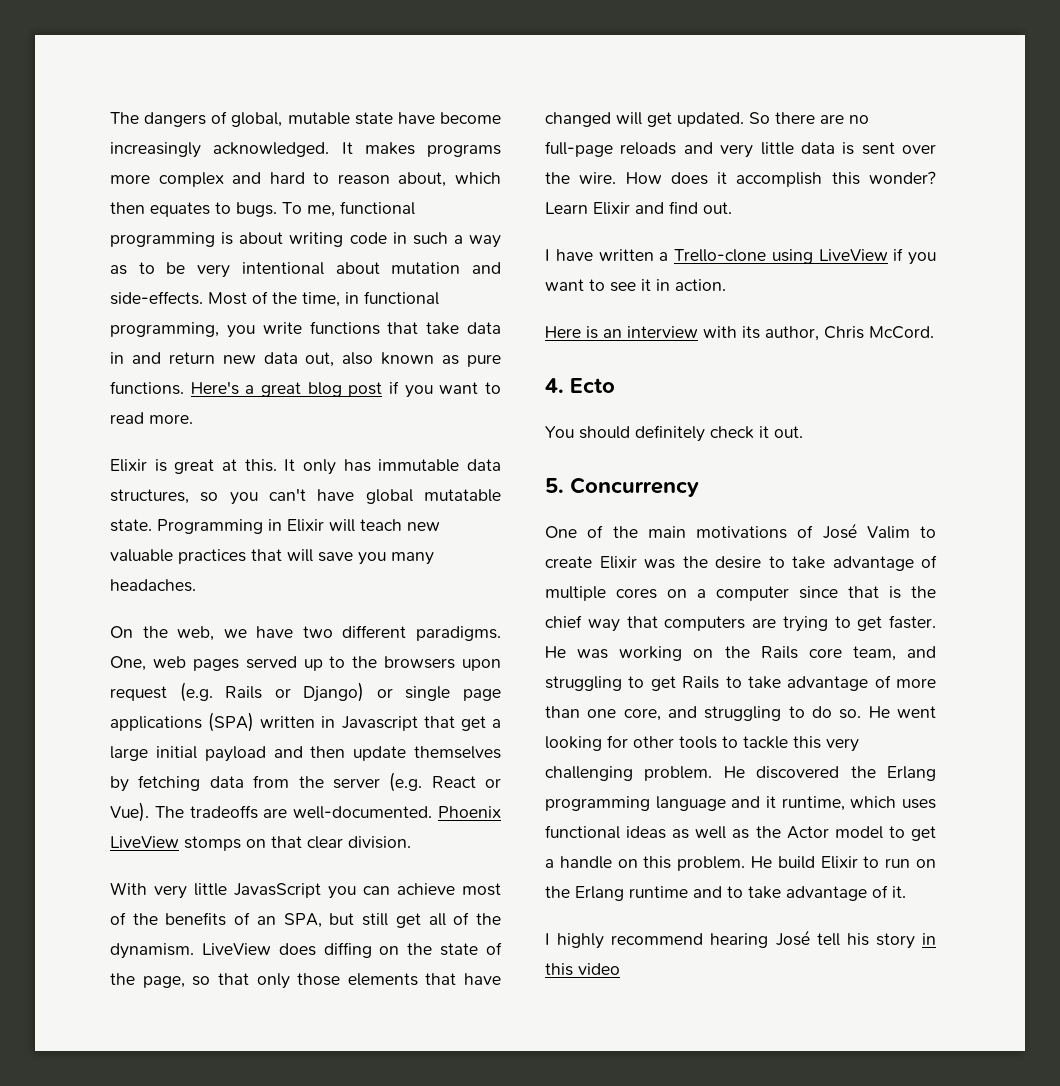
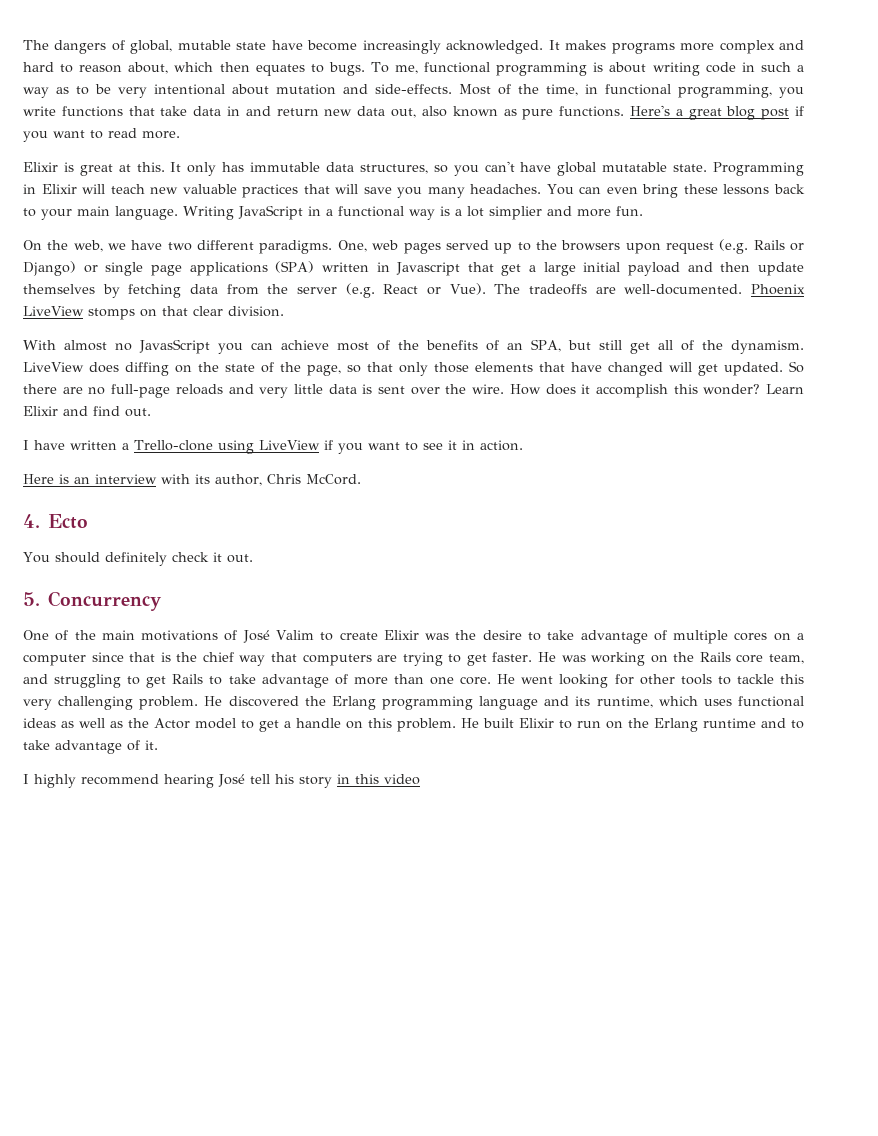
+ You can even bring these lessons back to your main language. Writing JavaScript in a functional way is a lot simplier and more fun.
- With very little JavasScript you can achieve most of the benefits of an SPA, but still get all of the dynamism.
+ With almost no JavasScript you can achieve most of the benefits of an SPA, but still get all of the dynamism.
- He was working on the Rails core team, and struggling to get Rails to take advantage of more than one core, and struggling to do so.
+ He was working on the Rails core team, and struggling to get Rails to take advantage of more than one core.
- He discovered the Erlang programming language and it runtime, which uses functional ideas as well as the Actor model to get a handle on this problem.
+ He discovered the Erlang programming language and its runtime, which uses functional ideas as well as the Actor model to get a handle on this problem.
- He build Elixir to run on the Erlang runtime and to take advantage of it.
+ He built Elixir to run on the Erlang runtime and to take advantage of it.

